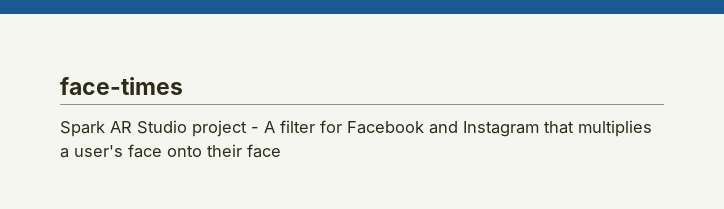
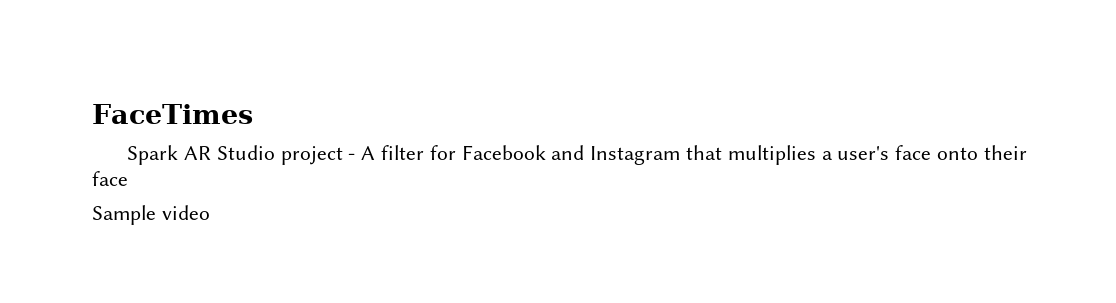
- face-times
+ FaceTimes
+ Sample video

